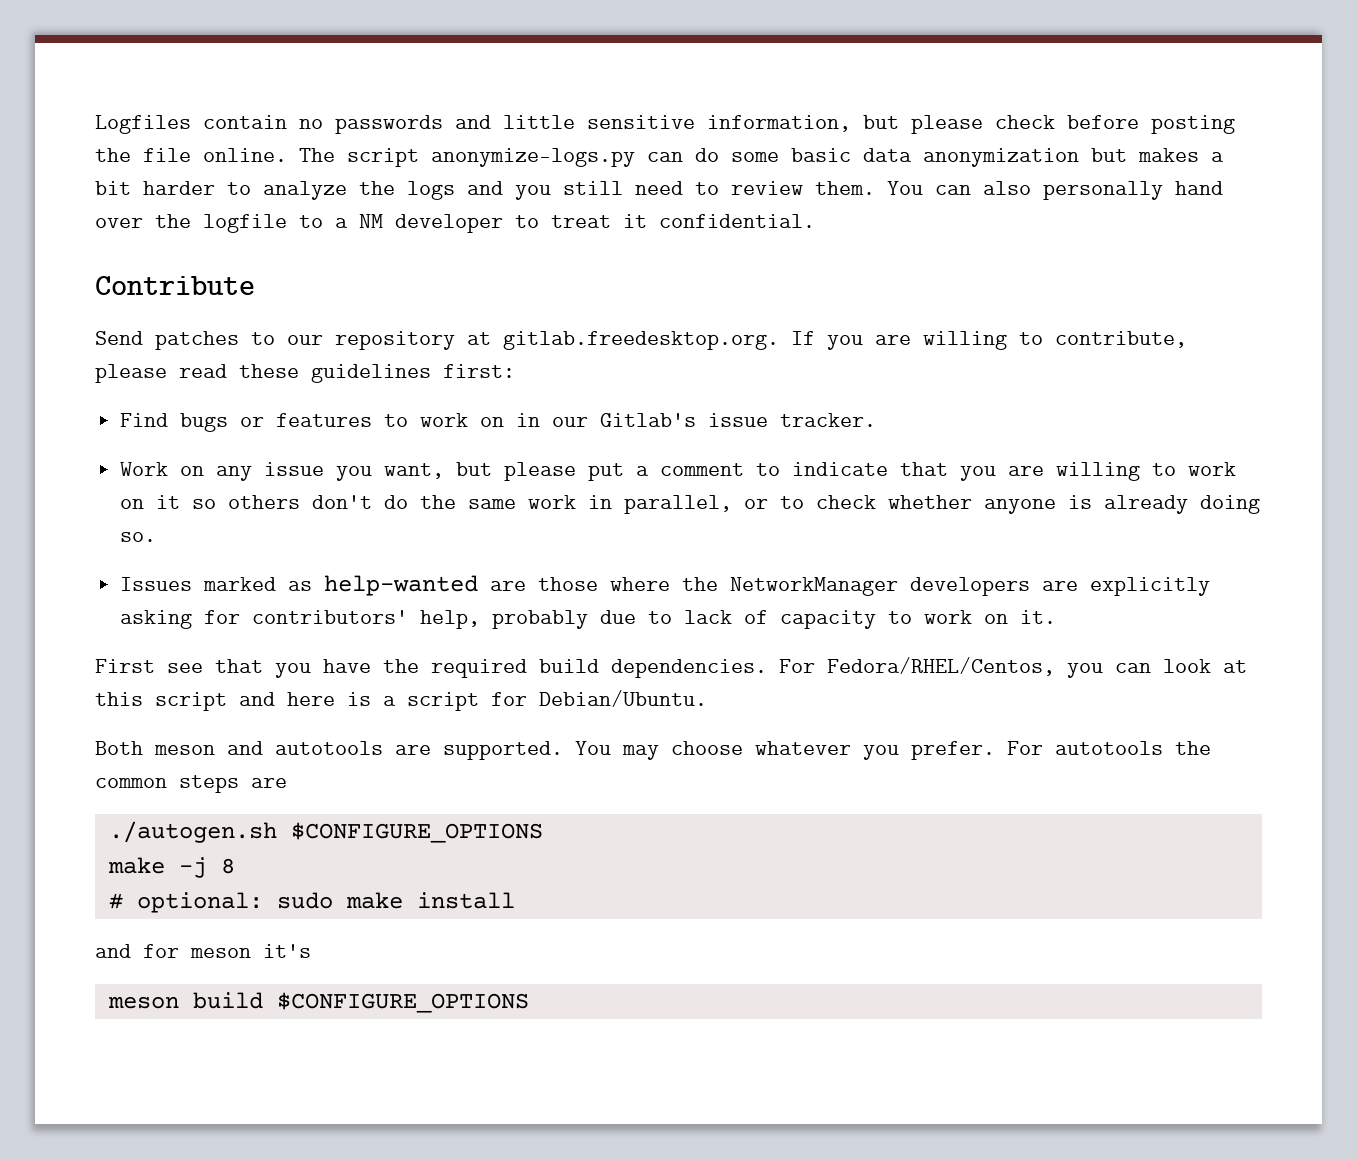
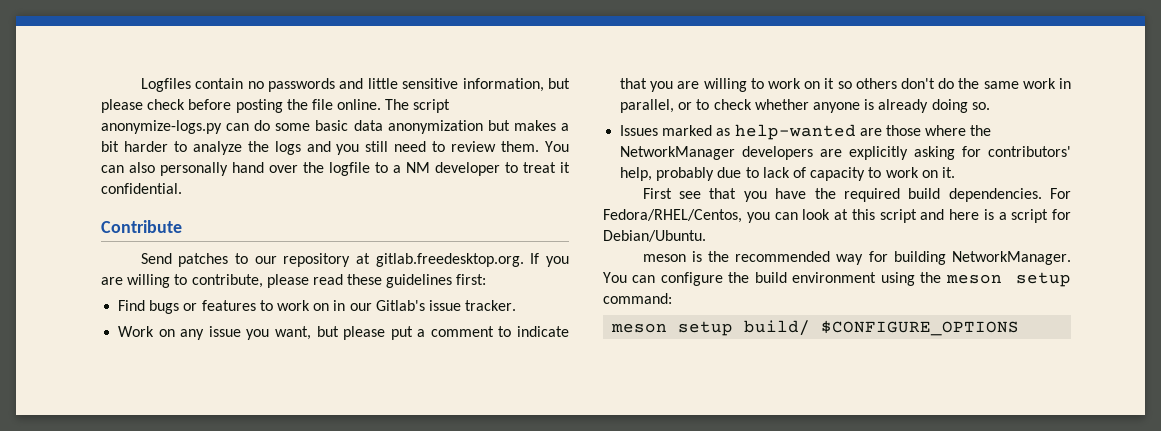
- Both meson and autotools are supported. You may choose whatever you prefer. For autotools the common steps are
- ./autogen.sh $CONFIGURE_OPTIONS
- make -j 8
- # optional: sudo make install
- and for meson it's
- meson build $CONFIGURE_OPTIONS
+ meson is the recommended way for building NetworkManager. You can configure the build environment using the meson setup command:
+ meson setup build/ $CONFIGURE_OPTIONS

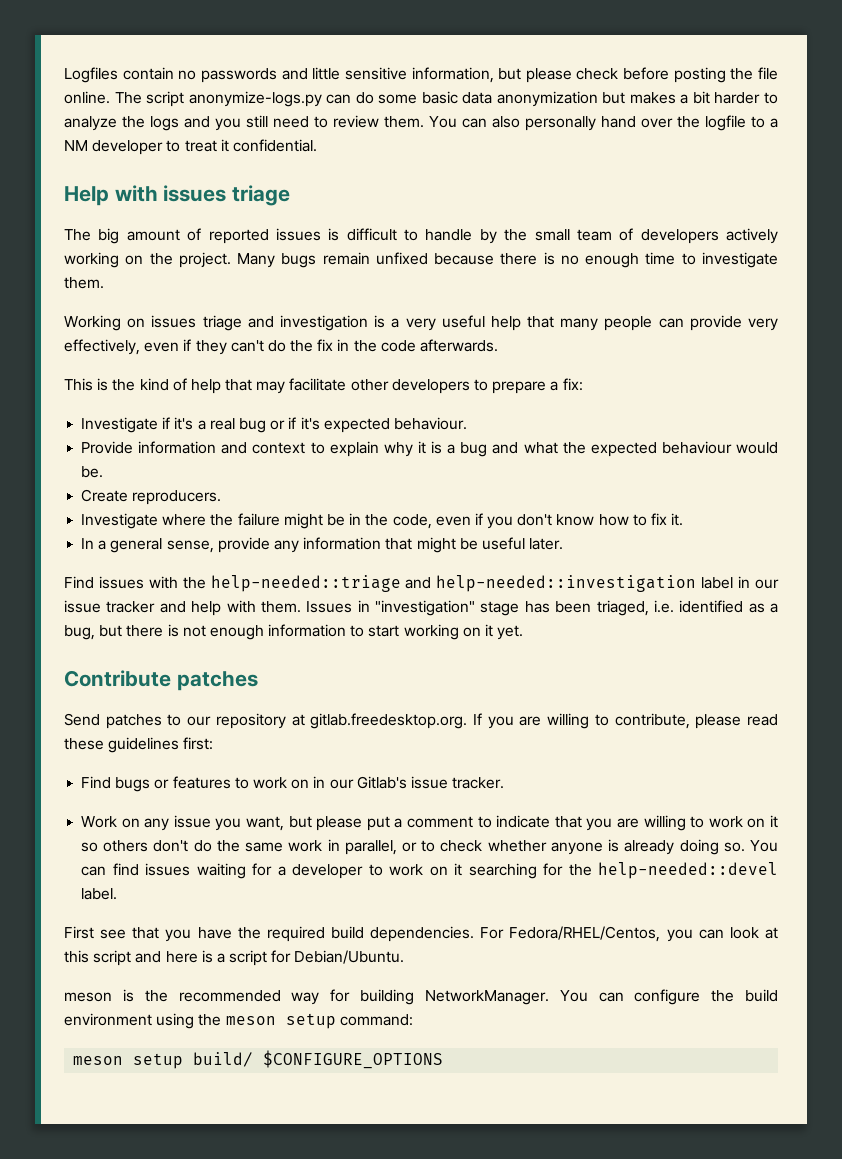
+ Help with issues triage
+ The big amount of reported issues is difficult to handle by the small team of developers actively working on the project. Many bugs remain unfixed because there is no enough time to investigate them.
+ Working on issues triage and investigation is a very useful help that many people can provide very effectively, even if they can't do the fix in the code afterwards.
+ This is the kind of help that may facilitate other developers to prepare a fix:
+ Investigate if it's a real bug or if it's expected behaviour.
+ Provide information and context to explain why it is a bug and what the expected behaviour would be.
+ Create reproducers.
+ Investigate where the failure might be in the code, even if you don't know how to fix it.
+ In a general sense, provide any information that might be useful later.
+ Find issues with the help-needed::triage and help-needed::investigation label in our issue tracker and help with them. Issues in "investigation" stage has been triaged, i.e. identified as a bug, but there is not enough information to start working on it yet.
- Contribute
+ Contribute patches
- Work on any issue you want, but please put a comment to indicate that you are willing to work on it so others don't do the same work in parallel, or to check whether anyone is already doing so.
- Issues marked as help-wanted are those where the NetworkManager developers are explicitly asking for contributors' help, probably due to lack of capacity to work on it.
+ Work on any issue you want, but please put a comment to indicate that you are willing to work on it so others don't do the same work in parallel, or to check whether anyone is already doing so. You can find issues waiting for a developer to work on it searching for the help-needed::devel label.

